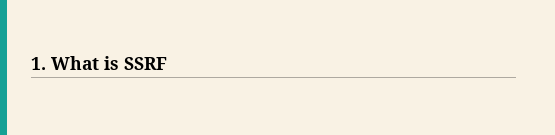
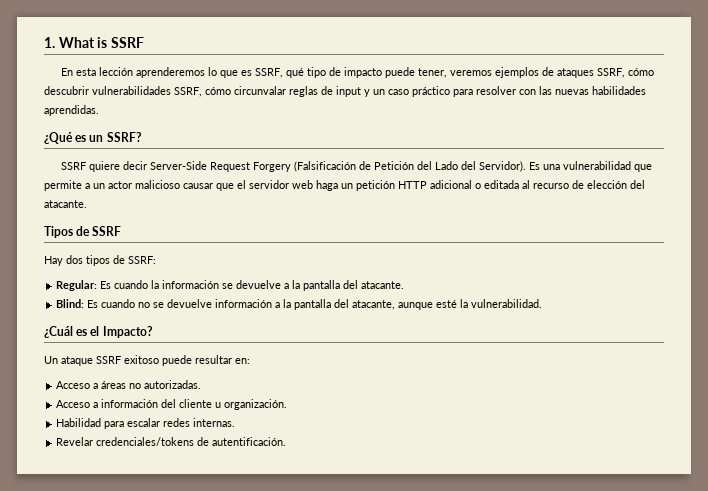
+ En esta lección aprenderemos lo que es SSRF, qué tipo de impacto puede tener, veremos ejemplos de ataques SSRF, cómo descubrir vulnerabilidades SSRF, cómo circunvalar reglas de input y un caso práctico para resolver con las nuevas habilidades aprendidas.
+ ¿Qué es un SSRF?
+ SSRF quiere decir Server-Side Request Forgery (Falsificación de Petición del Lado del Servidor). Es una vulnerabilidad que permite a un actor malicioso causar que el servidor web haga un petición HTTP adicional o editada al recurso de elección del atacante.
+ Tipos de SSRF
+ Hay dos tipos de SSRF:
+ Regular: Es cuando la información se devuelve a la pantalla del atacante.
+ Blind: Es cuando no se devuelve información a la pantalla del atacante, aunque esté la vulnerabilidad.
+ ¿Cuál es el Impacto?
+ Un ataque SSRF exitoso puede resultar en:
+ Acceso a áreas no autorizadas.
+ Acceso a información del cliente u organización.
+ Habilidad para escalar redes internas.
+ Revelar credenciales/tokens de autentificación.

